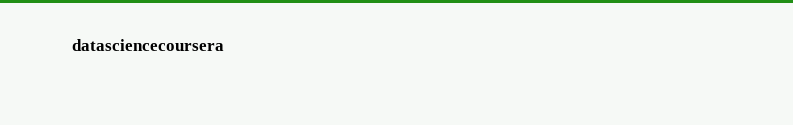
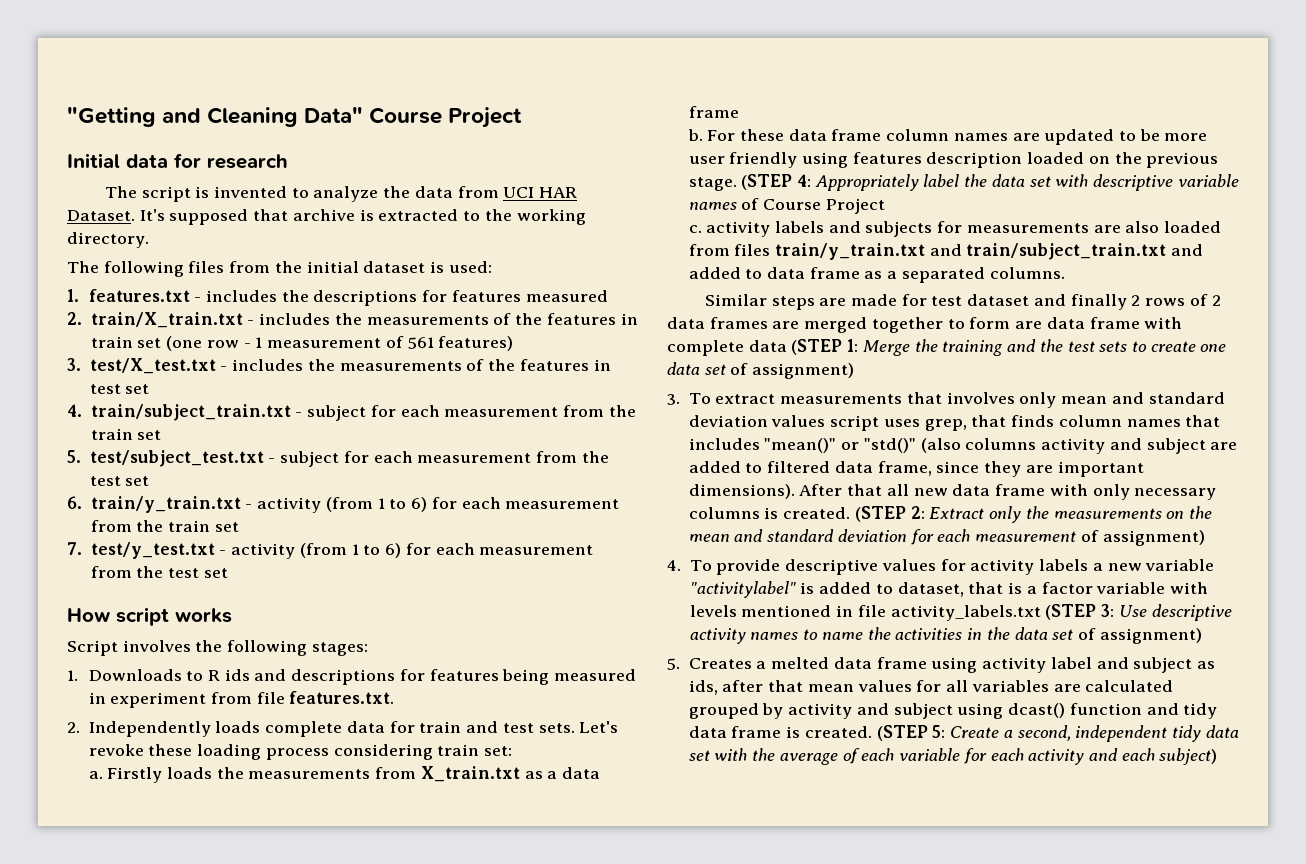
- datasciencecoursera
+ "Getting and Cleaning Data" Course Project
+ Initial data for research
+ The script is invented to analyze the data from UCI HAR Dataset. It's supposed that archive is extracted to the working directory.
+ The following files from the initial dataset is used:
+ 1. features.txt - includes the descriptions for features measured
+ 2. train/X_train.txt - includes the measurements of the features in train set (one row - 1 measurement of 561 features)
+ 3. test/X_test.txt - includes the measurements of the features in test set
+ 4. train/subject_train.txt - subject for each measurement from the train set
+ 5. test/subject_test.txt - subject for each measurement from the test set
+ 6. train/y_train.txt - activity (from 1 to 6) for each measurement from the train set
+ 7. test/y_test.txt - activity (from 1 to 6) for each measurement from the test set
+ How script works
+ Script involves the following stages:
+ 1. Downloads to R ids and descriptions for features being measured in experiment from file features.txt.
+ 2. Independently loads complete data for train and test sets. Let's revoke these loading process considering train set:
+ a. Firstly loads the measurements from X_train.txt as a data frame
+ b. For these data frame column names are updated to be more user friendly using features description loaded on the previous stage. (STEP 4: Appropriately label the data set with descriptive variable names of Course Project
+ c. activity labels and subjects for measurements are also loaded from files train/y_train.txt and train/subject_train.txt and added to data frame as a separated columns.
+ Similar steps are made for test dataset and finally 2 rows of 2 data frames are merged together to form are data frame with complete data (STEP 1: Merge the training and the test sets to create one data set of assignment)
+ 3. To extract measurements that involves only mean and standard deviation values script uses grep, that finds column names that includes "mean()" or "std()" (also columns activity and subject are added to filtered data frame, since they are important dimensions). After that all new data frame with only necessary columns is created. (STEP 2: Extract only the measurements on the mean and standard deviation for each measurement of assignment)
+ 4. To provide descriptive values for activity labels a new variable "activitylabel" is added to dataset, that is a factor variable with levels mentioned in file activity_labels.txt (STEP 3: Use descriptive activity names to name the activities in the data set of assignment)
+ 5. Creates a melted data frame using activity label and subject as ids, after that mean values for all variables are calculated grouped by activity and subject using dcast() function and tidy data frame is created. (STEP 5: Create a second, independent tidy data set with the average of each variable for each activity and each subject)

